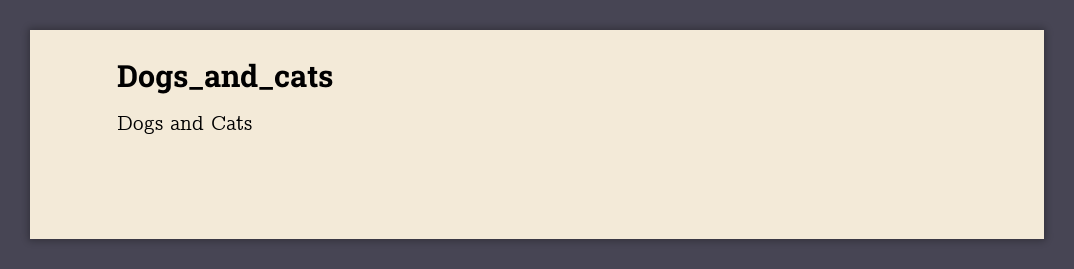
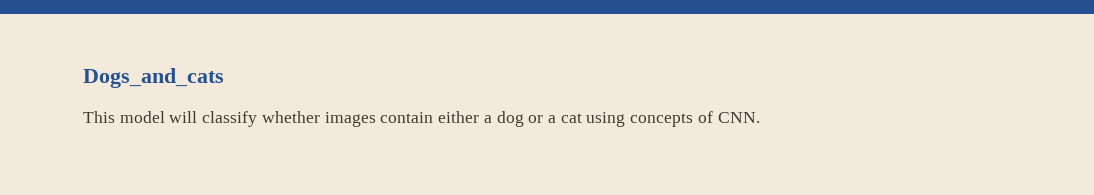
- Dogs and Cats
+ This model will classify whether images contain either a dog or a cat using concepts of CNN.

